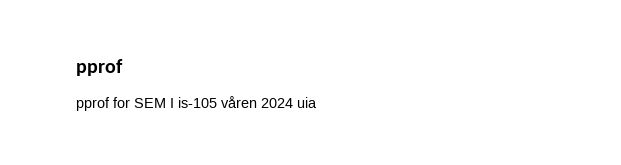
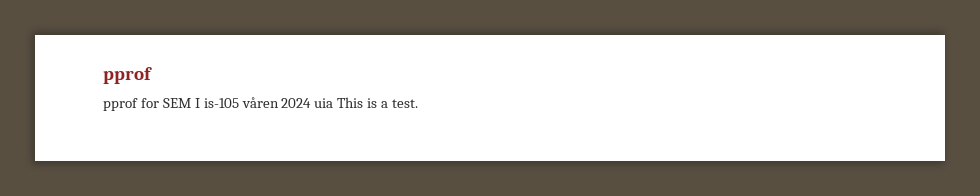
- pprof for SEM I is-105 våren 2024 uia
+ pprof for SEM I is-105 våren 2024 uia This is a test.

